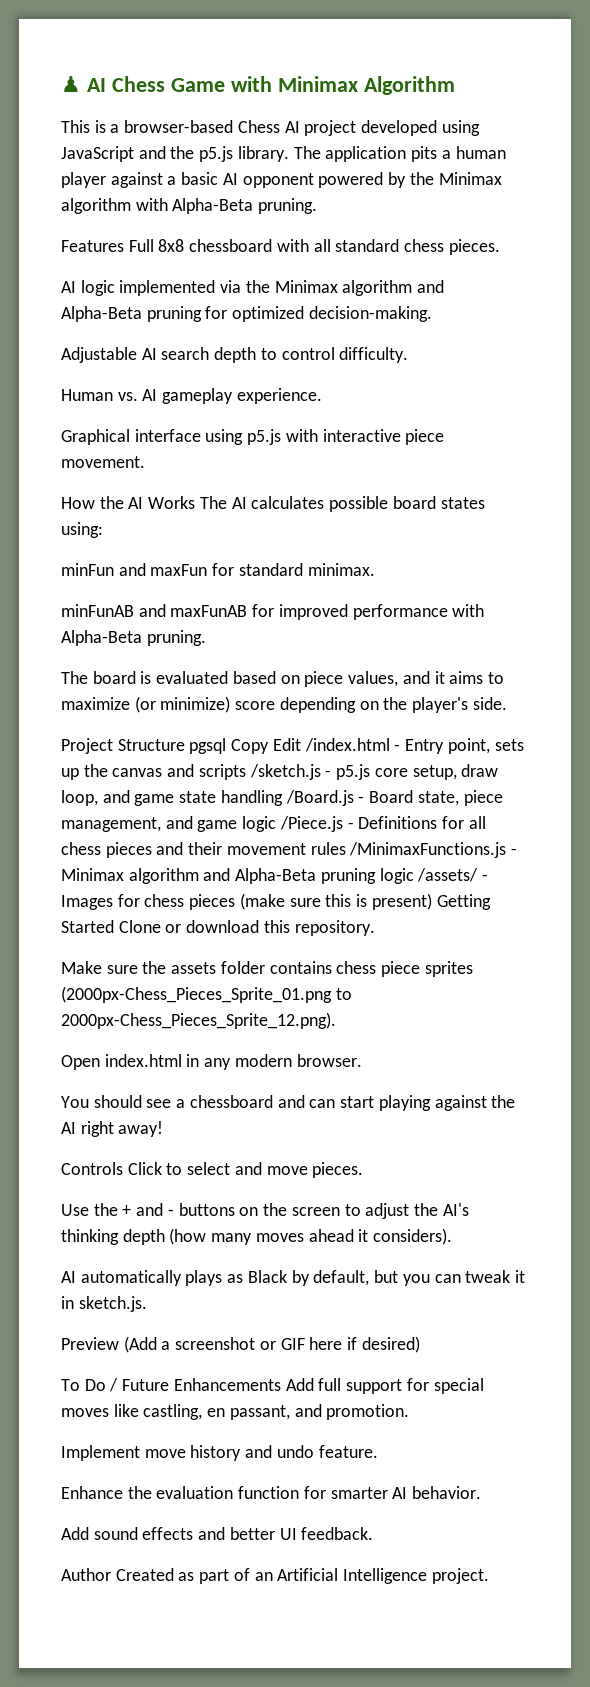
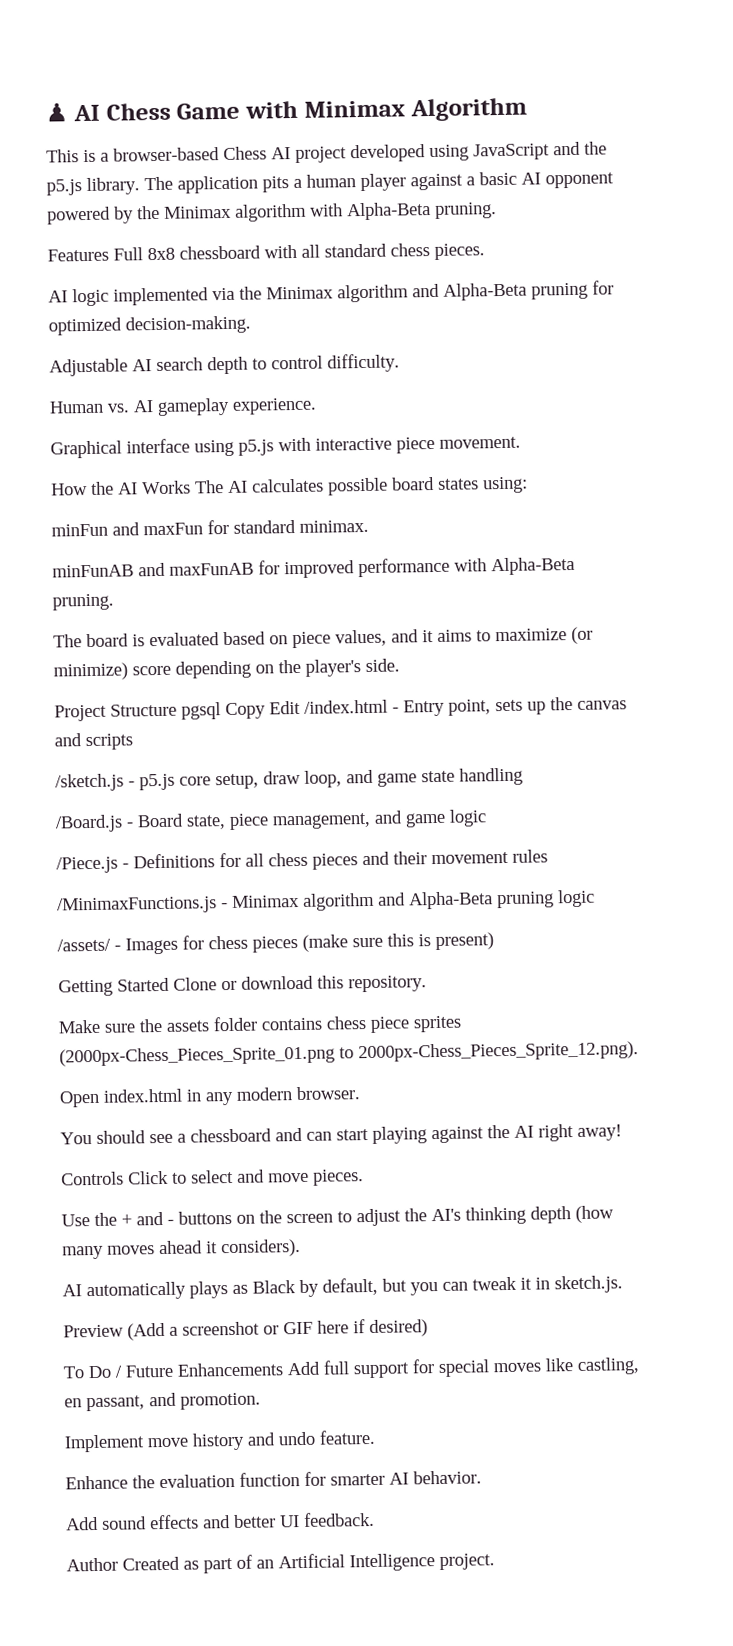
- Project Structure pgsql Copy Edit /index.html - Entry point, sets up the canvas and scripts /sketch.js - p5.js core setup, draw loop, and game state handling /Board.js - Board state, piece management, and game logic /Piece.js - Definitions for all chess pieces and their movement rules /MinimaxFunctions.js - Minimax algorithm and Alpha-Beta pruning logic /assets/ - Images for chess pieces (make sure this is present) Getting Started Clone or download this repository.
+ Project Structure pgsql Copy Edit /index.html - Entry point, sets up the canvas and scripts
+ /sketch.js - p5.js core setup, draw loop, and game state handling
+ /Board.js - Board state, piece management, and game logic
+ /Piece.js - Definitions for all chess pieces and their movement rules
+ /MinimaxFunctions.js - Minimax algorithm and Alpha-Beta pruning logic
+ /assets/ - Images for chess pieces (make sure this is present)
+ Getting Started Clone or download this repository.

